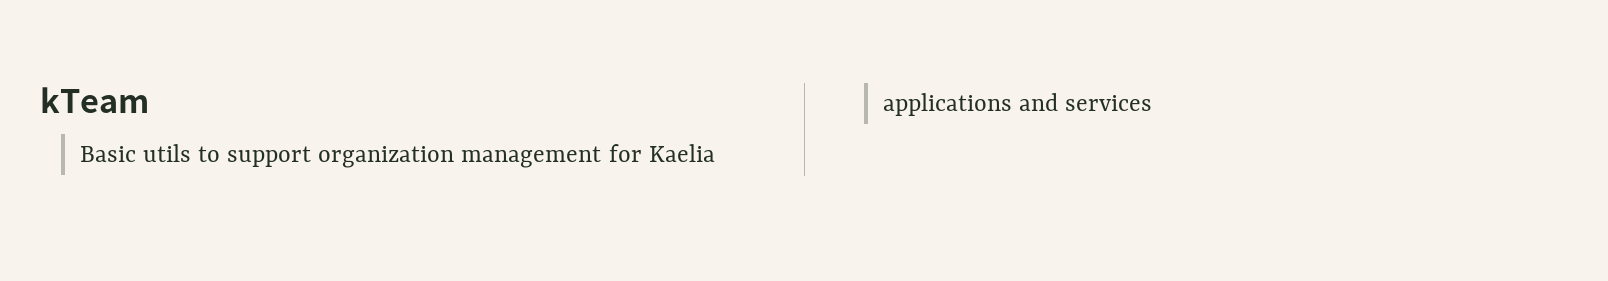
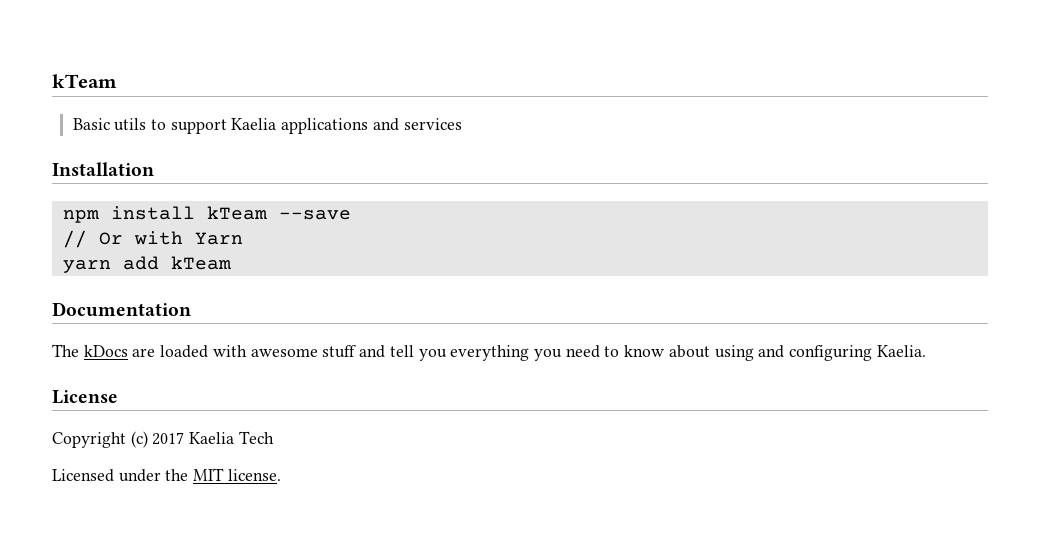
- Basic utils to support organization management for Kaelia applications and services
+ Basic utils to support Kaelia applications and services
+ Installation
+ npm install kTeam --save
+ // Or with Yarn
+ yarn add kTeam
+ Documentation
+ The kDocs are loaded with awesome stuff and tell you everything you need to know about using and configuring Kaelia.
+ License
+ Copyright (c) 2017 Kaelia Tech
+ Licensed under the MIT license.

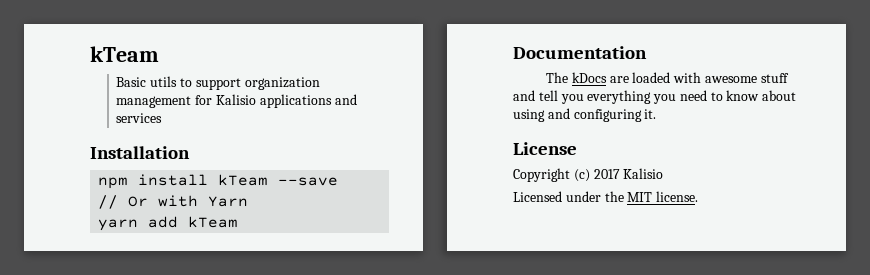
- Basic utils to support Kaelia applications and services
+ Basic utils to support organization management for Kalisio applications and services
- The kDocs are loaded with awesome stuff and tell you everything you need to know about using and configuring Kaelia.
+ The kDocs are loaded with awesome stuff and tell you everything you need to know about using and configuring it.
- Copyright (c) 2017 Kaelia Tech
+ Copyright (c) 2017 Kalisio

